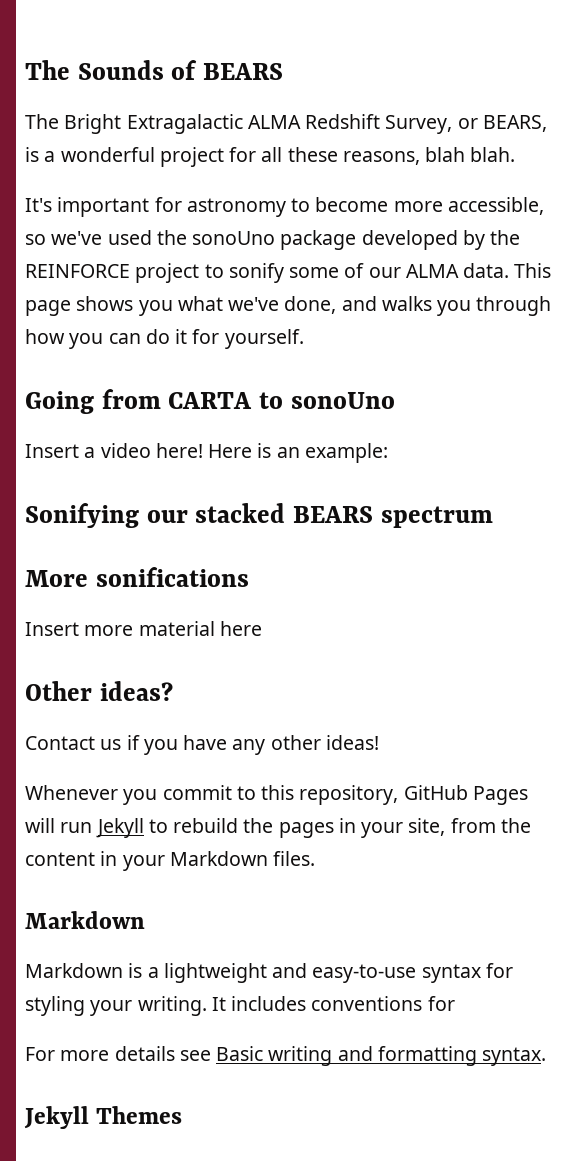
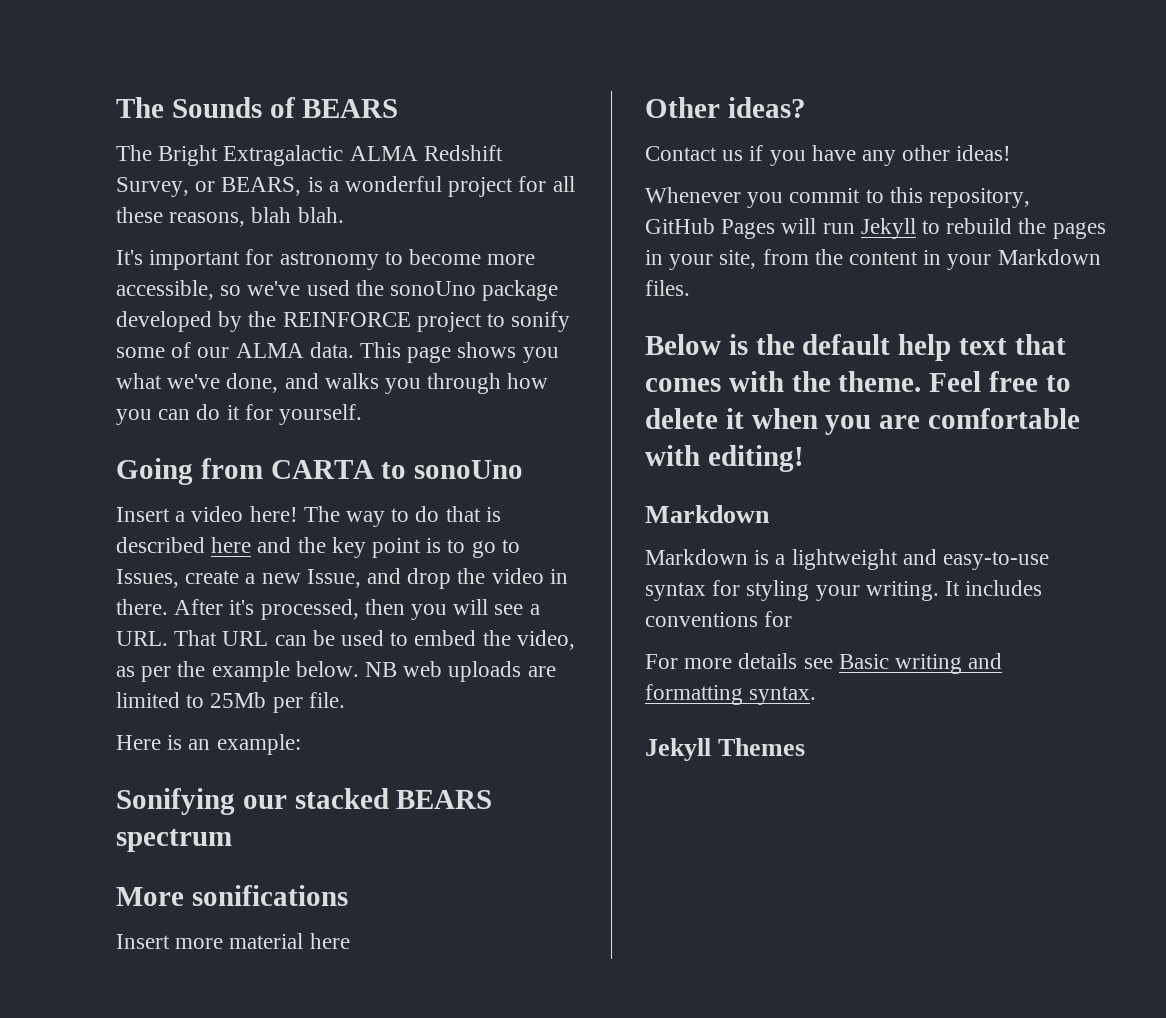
- Insert a video here! Here is an example:
+ Insert a video here! The way to do that is described here and the key point is to go to Issues, create a new Issue, and drop the video in there. After it's processed, then you will see a URL. That URL can be used to embed the video, as per the example below. NB web uploads are limited to 25Mb per file.
+ Here is an example:
+ Below is the default help text that comes with the theme. Feel free to delete it when you are comfortable with editing!

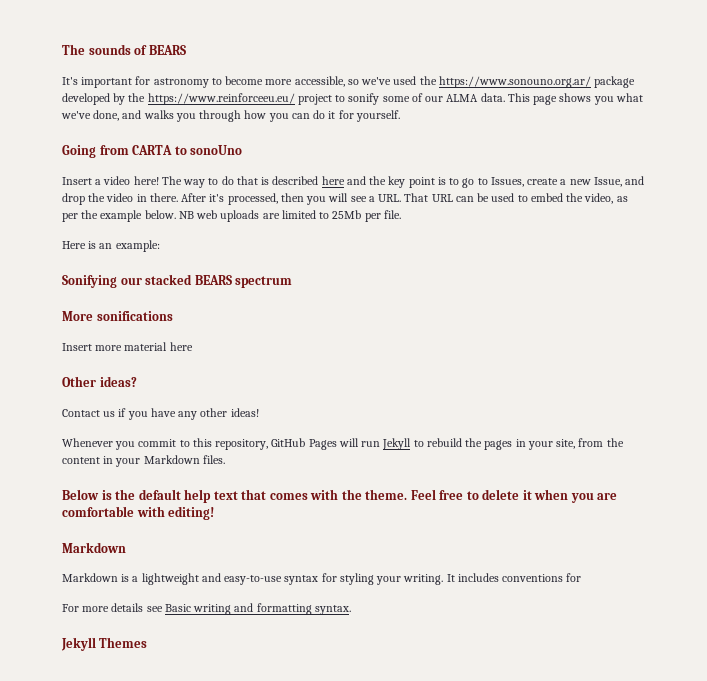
- The Sounds of BEARS
+ The sounds of BEARS
- The Bright Extragalactic ALMA Redshift Survey, or BEARS, is a wonderful project for all these reasons, blah blah.
- It's important for astronomy to become more accessible, so we've used the sonoUno package developed by the REINFORCE project to sonify some of our ALMA data.
+ It's important for astronomy to become more accessible, so we've used the https://www.sonouno.org.ar/ package developed by the https://www.reinforceeu.eu/ project to sonify some of our ALMA data.

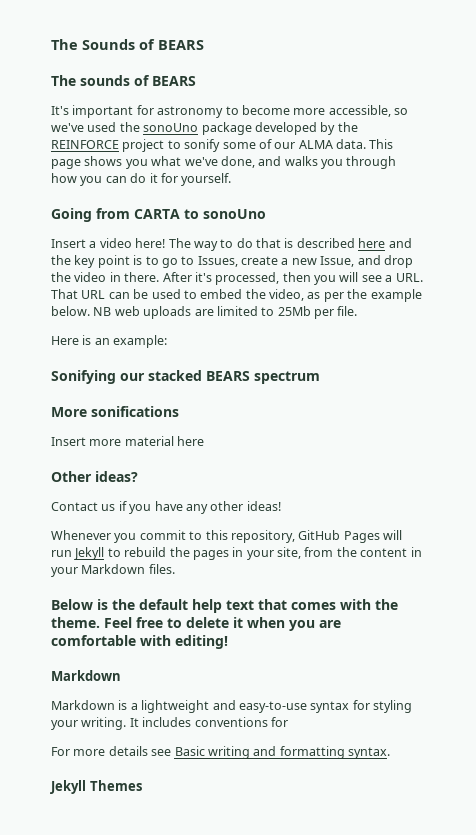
+ The Sounds of BEARS
- It's important for astronomy to become more accessible, so we've used the https://www.sonouno.org.ar/ package developed by the https://www.reinforceeu.eu/ project to sonify some of our ALMA data.
+ It's important for astronomy to become more accessible, so we've used the sonoUno package developed by the REINFORCE project to sonify some of our ALMA data.

